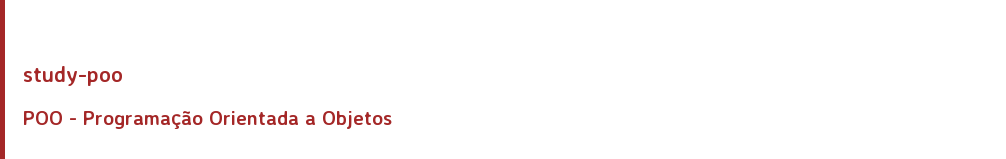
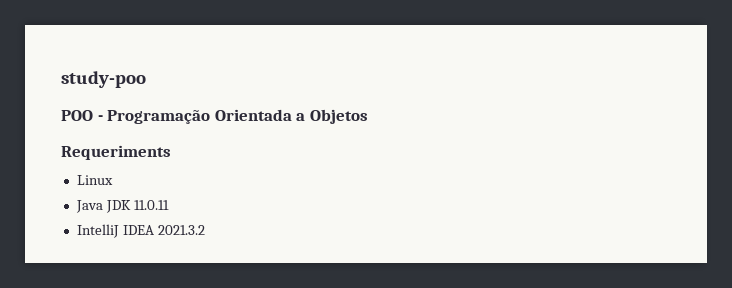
+ Requeriments
+ Linux
+ Java JDK 11.0.11
+ IntelliJ IDEA 2021.3.2

